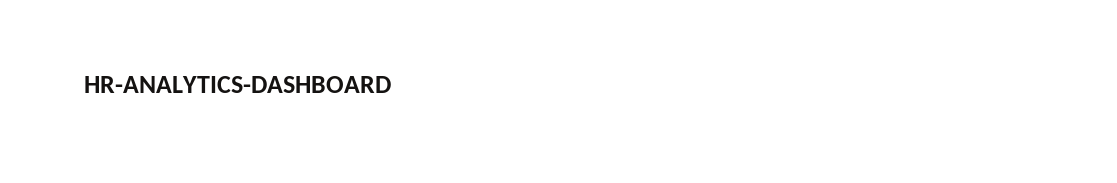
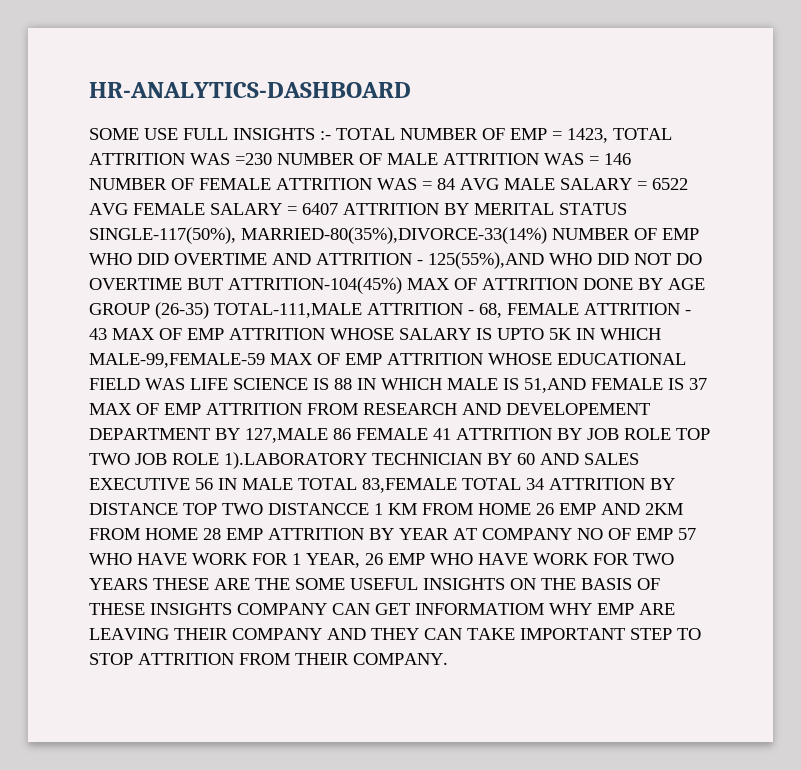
+ SOME USE FULL INSIGHTS :- TOTAL NUMBER OF EMP = 1423, TOTAL ATTRITION WAS =230 NUMBER OF MALE ATTRITION WAS = 146 NUMBER OF FEMALE ATTRITION WAS = 84 AVG MALE SALARY = 6522 AVG FEMALE SALARY = 6407 ATTRITION BY MERITAL STATUS SINGLE-117(50%), MARRIED-80(35%),DIVORCE-33(14%) NUMBER OF EMP WHO DID OVERTIME AND ATTRITION - 125(55%),AND WHO DID NOT DO OVERTIME BUT ATTRITION-104(45%) MAX OF ATTRITION DONE BY AGE GROUP (26-35) TOTAL-111,MALE ATTRITION - 68, FEMALE ATTRITION - 43 MAX OF EMP ATTRITION WHOSE SALARY IS UPTO 5K IN WHICH MALE-99,FEMALE-59 MAX OF EMP ATTRITION WHOSE EDUCATIONAL FIELD WAS LIFE SCIENCE IS 88 IN WHICH MALE IS 51,AND FEMALE IS 37 MAX OF EMP ATTRITION FROM RESEARCH AND DEVELOPEMENT DEPARTMENT BY 127,MALE 86 FEMALE 41 ATTRITION BY JOB ROLE TOP TWO JOB ROLE 1).LABORATORY TECHNICIAN BY 60 AND SALES EXECUTIVE 56 IN MALE TOTAL 83,FEMALE TOTAL 34 ATTRITION BY DISTANCE TOP TWO DISTANCCE 1 KM FROM HOME 26 EMP AND 2KM FROM HOME 28 EMP ATTRITION BY YEAR AT COMPANY NO OF EMP 57 WHO HAVE WORK FOR 1 YEAR, 26 EMP WHO HAVE WORK FOR TWO YEARS THESE ARE THE SOME USEFUL INSIGHTS ON THE BASIS OF THESE INSIGHTS COMPANY CAN GET INFORMATIOM WHY EMP ARE LEAVING THEIR COMPANY AND THEY CAN TAKE IMPORTANT STEP TO STOP ATTRITION FROM THEIR COMPANY.

